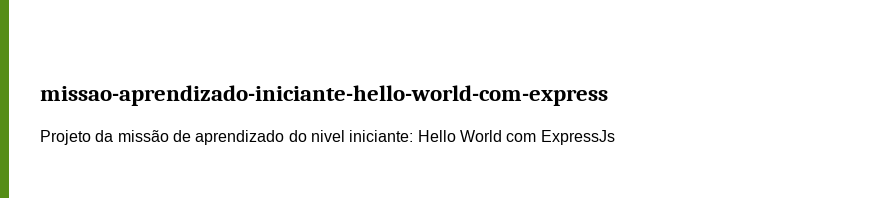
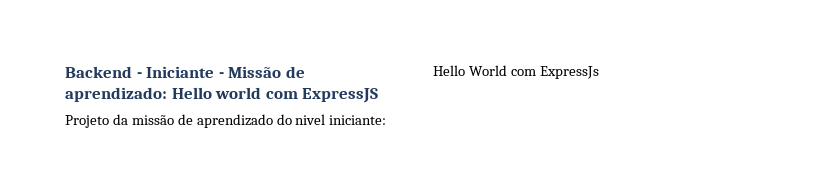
- missao-aprendizado-iniciante-hello-world-com-express
+ Backend - Iniciante - Missão de aprendizado: Hello world com ExpressJS

